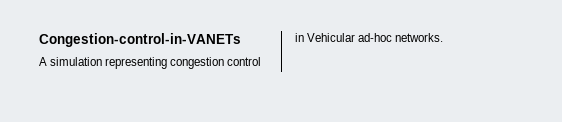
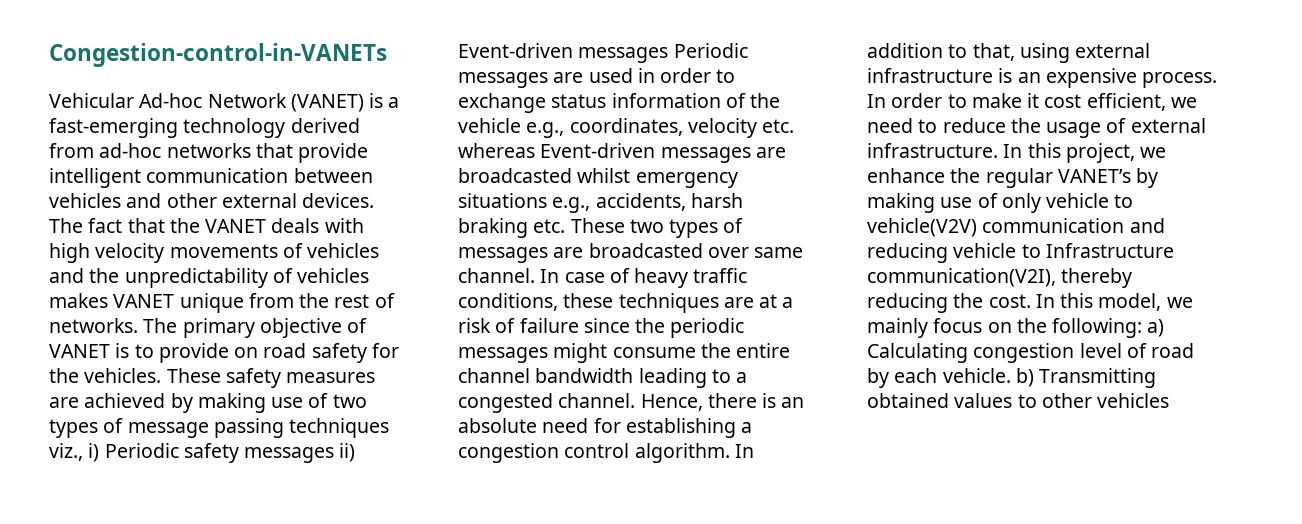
- A simulation representing congestion control in Vehicular ad-hoc networks.
+ Vehicular Ad-hoc Network (VANET) is a fast-emerging technology derived from ad-hoc networks that provide intelligent communication between vehicles and other external devices. The fact that the VANET deals with high velocity movements of vehicles and the unpredictability of vehicles makes VANET unique from the rest of networks. The primary objective of VANET is to provide on road safety for the vehicles. These safety measures are achieved by making use of two types of message passing techniques viz., i) Periodic safety messages ii) Event-driven messages Periodic messages are used in order to exchange status information of the vehicle e.g., coordinates, velocity etc. whereas Event-driven messages are broadcasted whilst emergency situations e.g., accidents, harsh braking etc. These two types of messages are broadcasted over same channel. In case of heavy traffic conditions, these techniques are at a risk of failure since the periodic messages might consume the entire channel bandwidth leading to a congested channel. Hence, there is an absolute need for establishing a congestion control algorithm. In addition to that, using external infrastructure is an expensive process. In order to make it cost efficient, we need to reduce the usage of external infrastructure. In this project, we enhance the regular VANET’s by making use of only vehicle to vehicle(V2V) communication and reducing vehicle to Infrastructure communication(V2I), thereby reducing the cost. In this model, we mainly focus on the following: a) Calculating congestion level of road by each vehicle. b) Transmitting obtained values to other vehicles

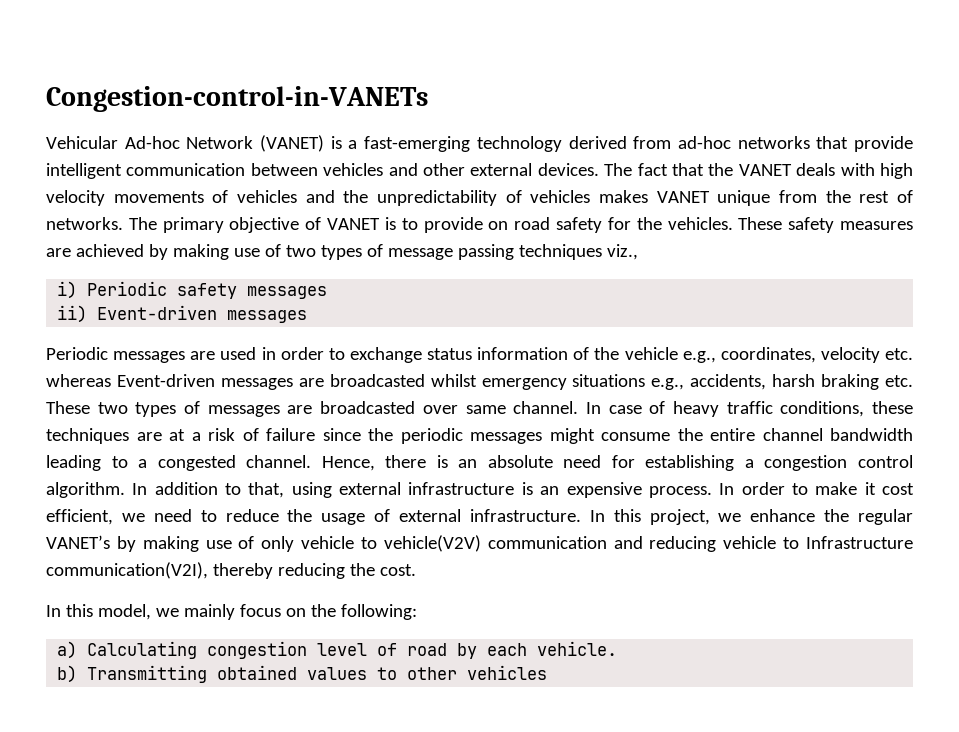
- These safety measures are achieved by making use of two types of message passing techniques viz., i) Periodic safety messages ii) Event-driven messages Periodic messages are used in order to exchange status information of the vehicle e.g., coordinates, velocity etc. whereas Event-driven messages are broadcasted whilst emergency situations e.g., accidents, harsh braking etc. These two types of messages are broadcasted over same channel.
+ These safety measures are achieved by making use of two types of message passing techniques viz.,
+ i) Periodic safety messages
+ ii) Event-driven messages
+ Periodic messages are used in order to exchange status information of the vehicle e.g., coordinates, velocity etc. whereas Event-driven messages are broadcasted whilst emergency situations e.g., accidents, harsh braking etc. These two types of messages are broadcasted over same channel.
- In this project, we enhance the regular VANET’s by making use of only vehicle to vehicle(V2V) communication and reducing vehicle to Infrastructure communication(V2I), thereby reducing the cost. In this model, we mainly focus on the following: a) Calculating congestion level of road by each vehicle. b) Transmitting obtained values to other vehicles
+ In this project, we enhance the regular VANET’s by making use of only vehicle to vehicle(V2V) communication and reducing vehicle to Infrastructure communication(V2I), thereby reducing the cost.
+ In this model, we mainly focus on the following:
+ a) Calculating congestion level of road by each vehicle.
+ b) Transmitting obtained values to other vehicles

